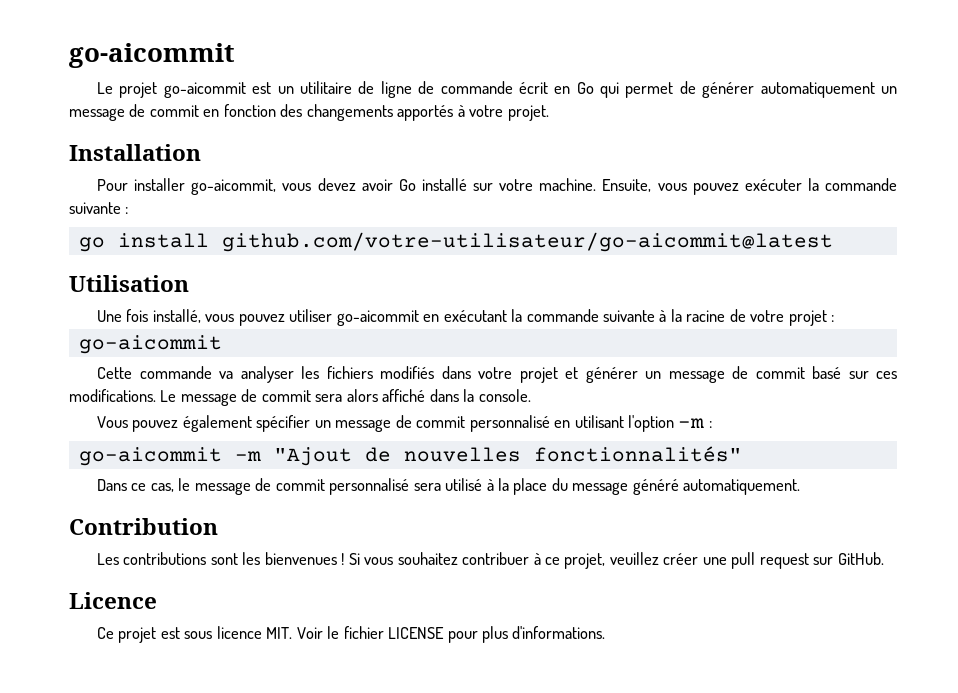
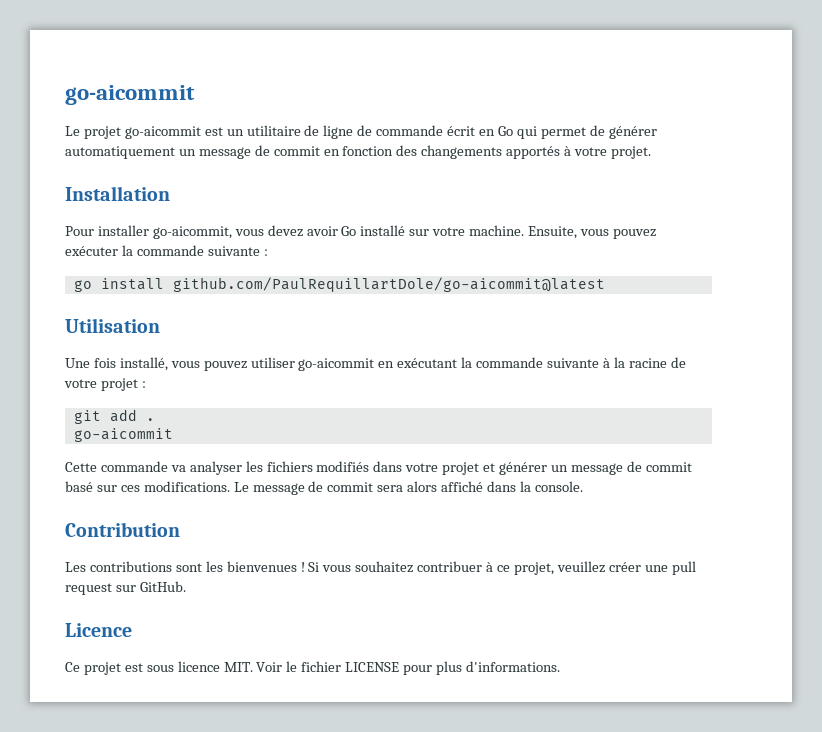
- go install github.com/votre-utilisateur/go-aicommit@latest
+ go install github.com/PaulRequillartDole/go-aicommit@latest
+ git add .
- Vous pouvez également spécifier un message de commit personnalisé en utilisant l'option -m :
- go-aicommit -m "Ajout de nouvelles fonctionnalités"
- Dans ce cas, le message de commit personnalisé sera utilisé à la place du message généré automatiquement.

